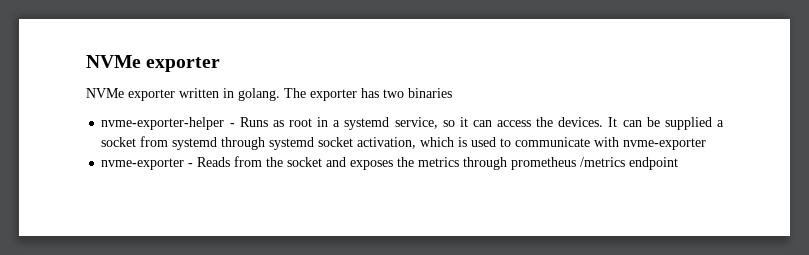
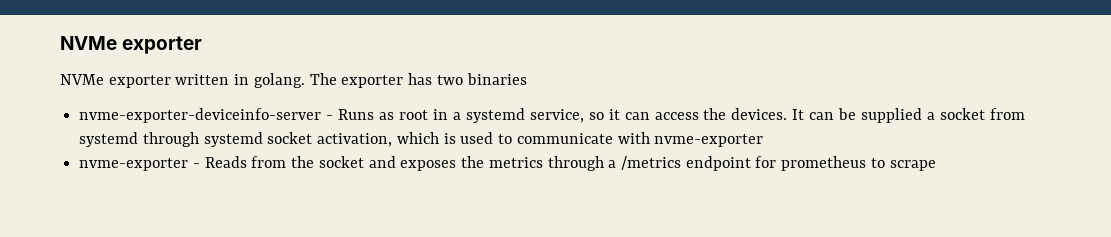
- nvme-exporter-helper - Runs as root in a systemd service, so it can access the devices.
+ nvme-exporter-deviceinfo-server - Runs as root in a systemd service, so it can access the devices.
- nvme-exporter - Reads from the socket and exposes the metrics through prometheus /metrics endpoint
+ nvme-exporter - Reads from the socket and exposes the metrics through a /metrics endpoint for prometheus to scrape

